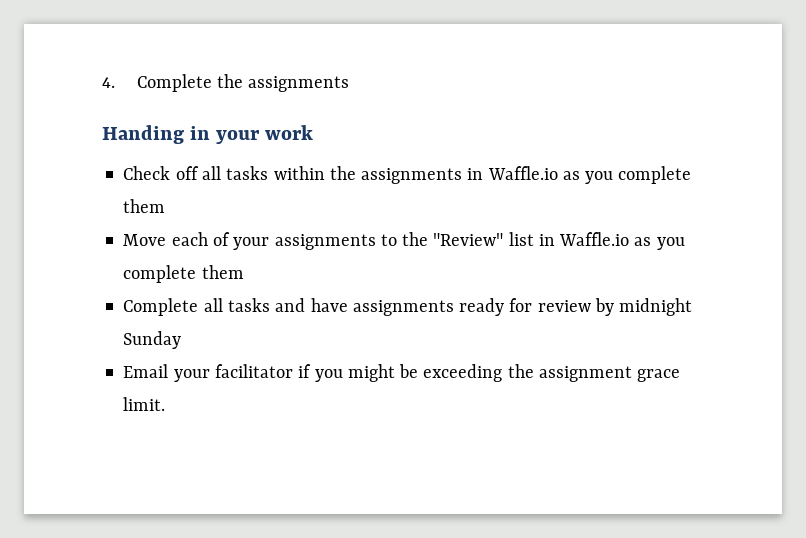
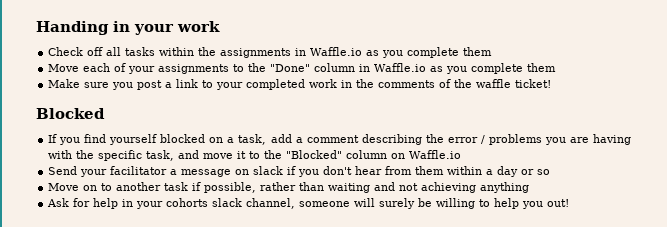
- 4. Complete the assignments
- Move each of your assignments to the "Review" list in Waffle.io as you complete them
- Complete all tasks and have assignments ready for review by midnight Sunday
- Email your facilitator if you might be exceeding the assignment grace limit.
+ Move each of your assignments to the "Done" column in Waffle.io as you complete them
+ Make sure you post a link to your completed work in the comments of the waffle ticket!
+ Blocked
+ If you find yourself blocked on a task, add a comment describing the error / problems you are having with the specific task, and move it to the "Blocked" column on Waffle.io
+ Send your facilitator a message on slack if you don't hear from them within a day or so
+ Move on to another task if possible, rather than waiting and not achieving anything
+ Ask for help in your cohorts slack channel, someone will surely be willing to help you out!

